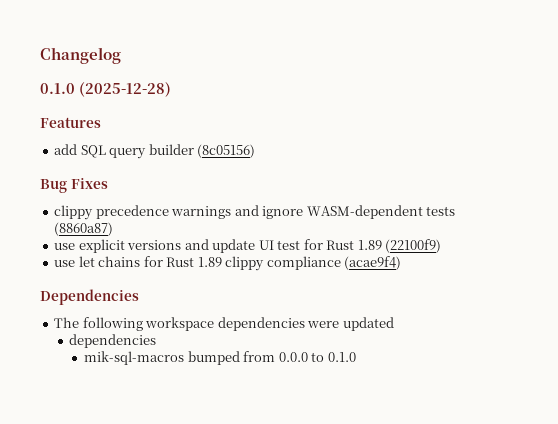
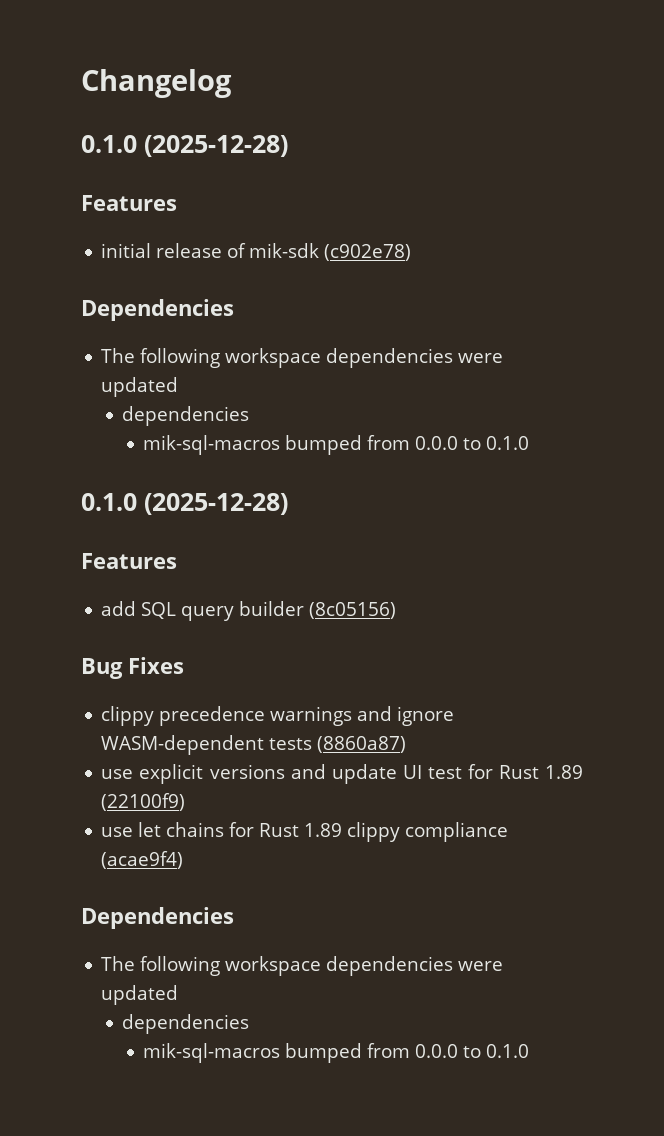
+ initial release of mik-sdk (c902e78)
+ Dependencies
+ The following workspace dependencies were updated
+ dependencies
+ mik-sql-macros bumped from 0.0.0 to 0.1.0
+ 0.1.0 (2025-12-28)
+ Features

